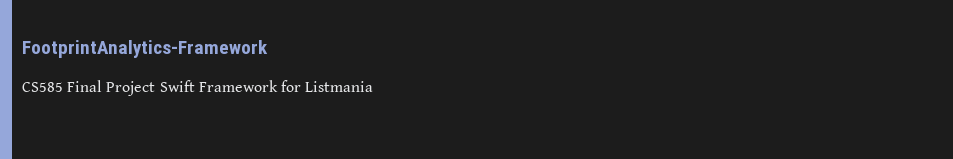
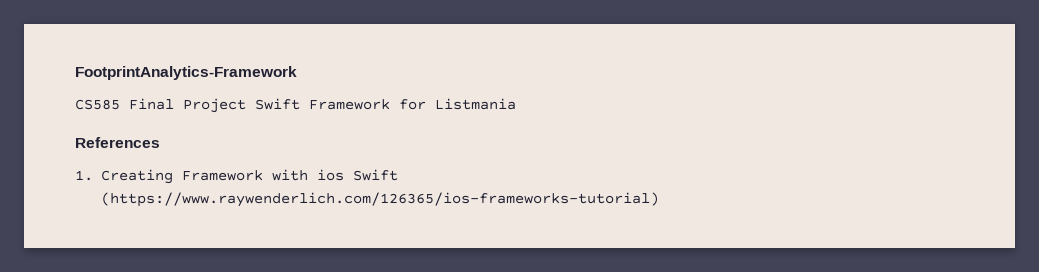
+ References
+ 1. Creating Framework with ios Swift (https://www.raywenderlich.com/126365/ios-frameworks-tutorial)

